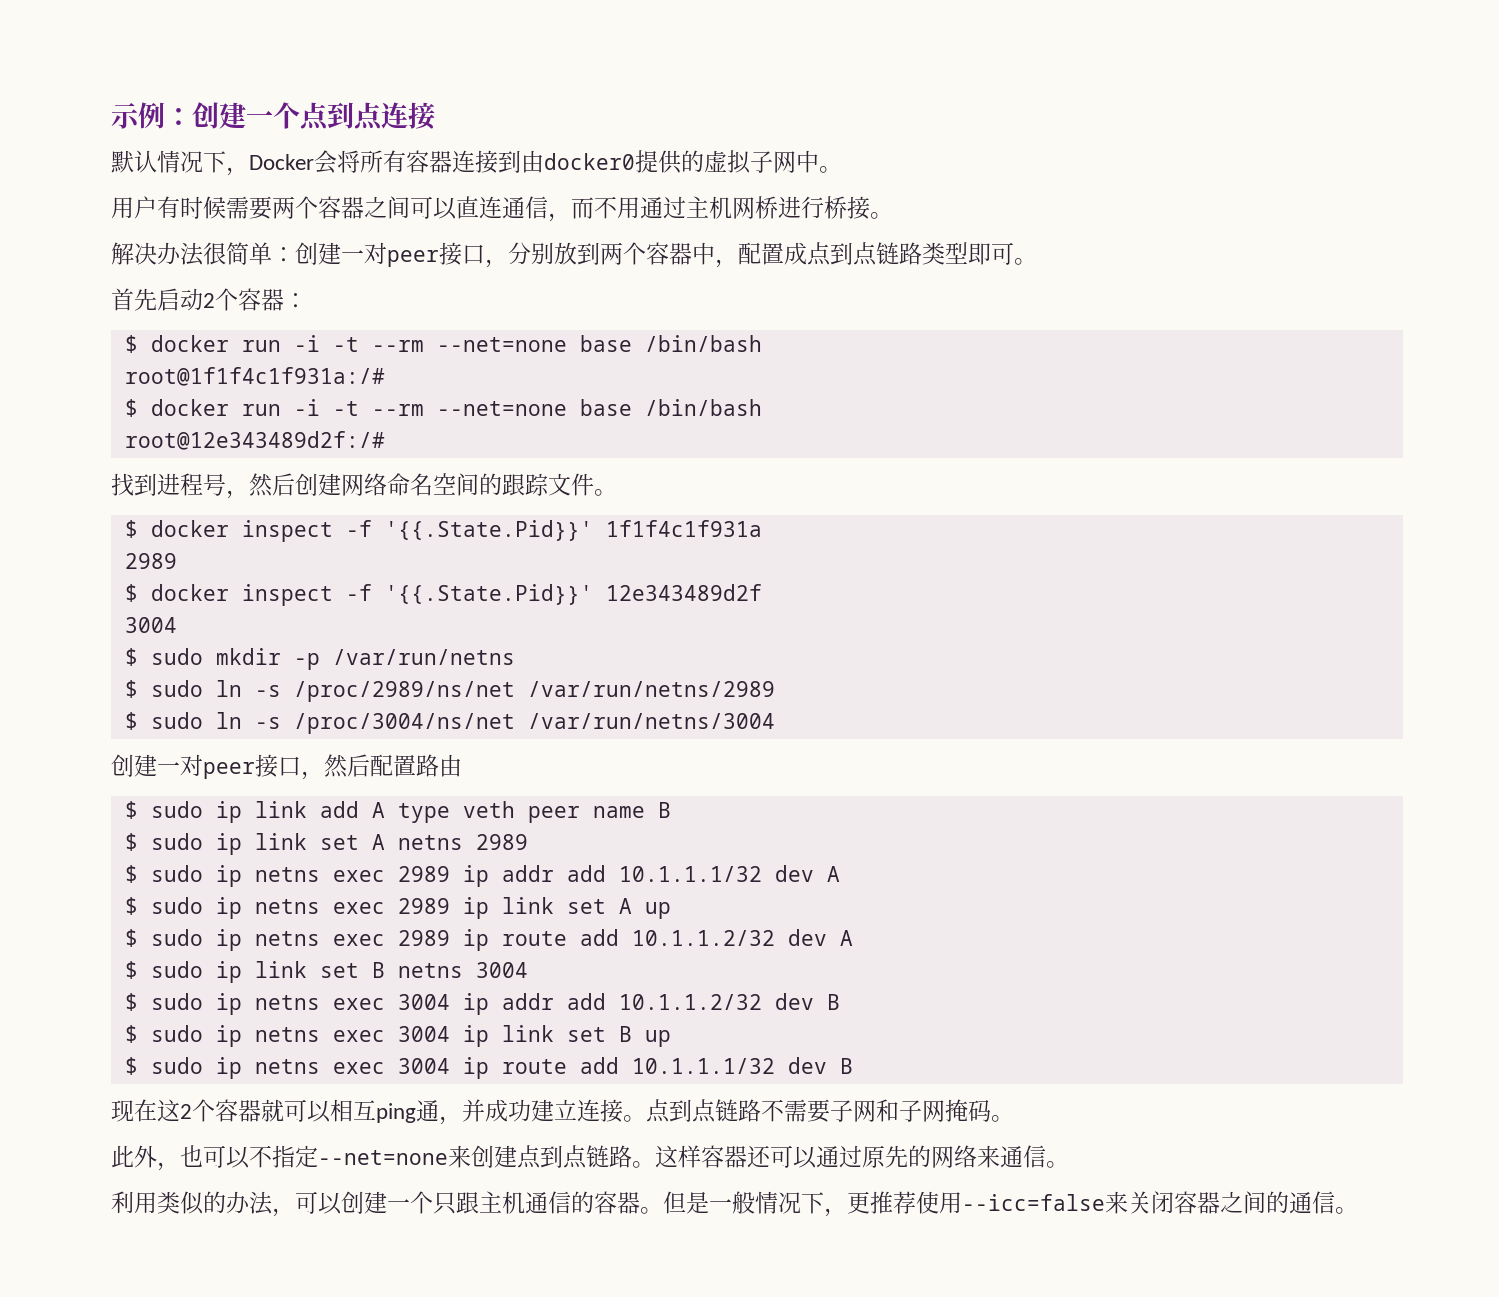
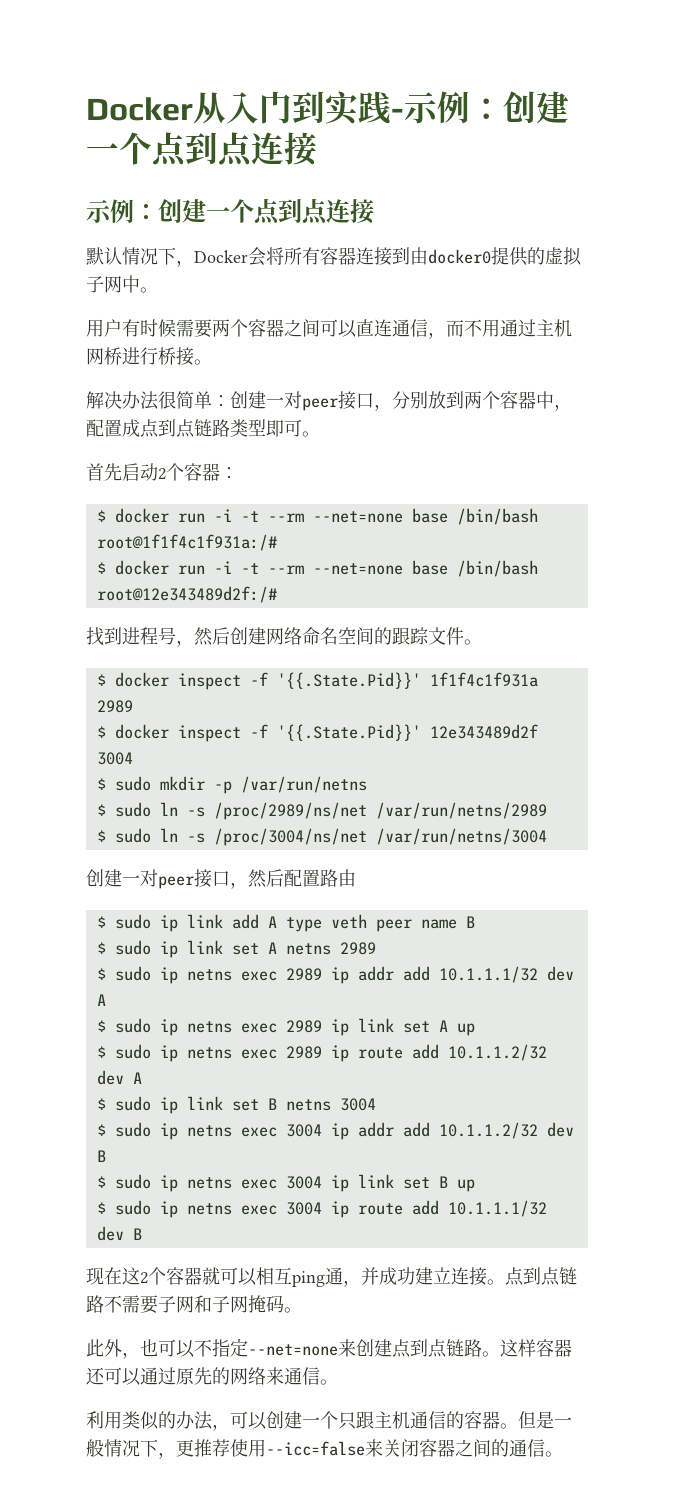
+ Docker从入门到实践-示例：创建一个点到点连接

